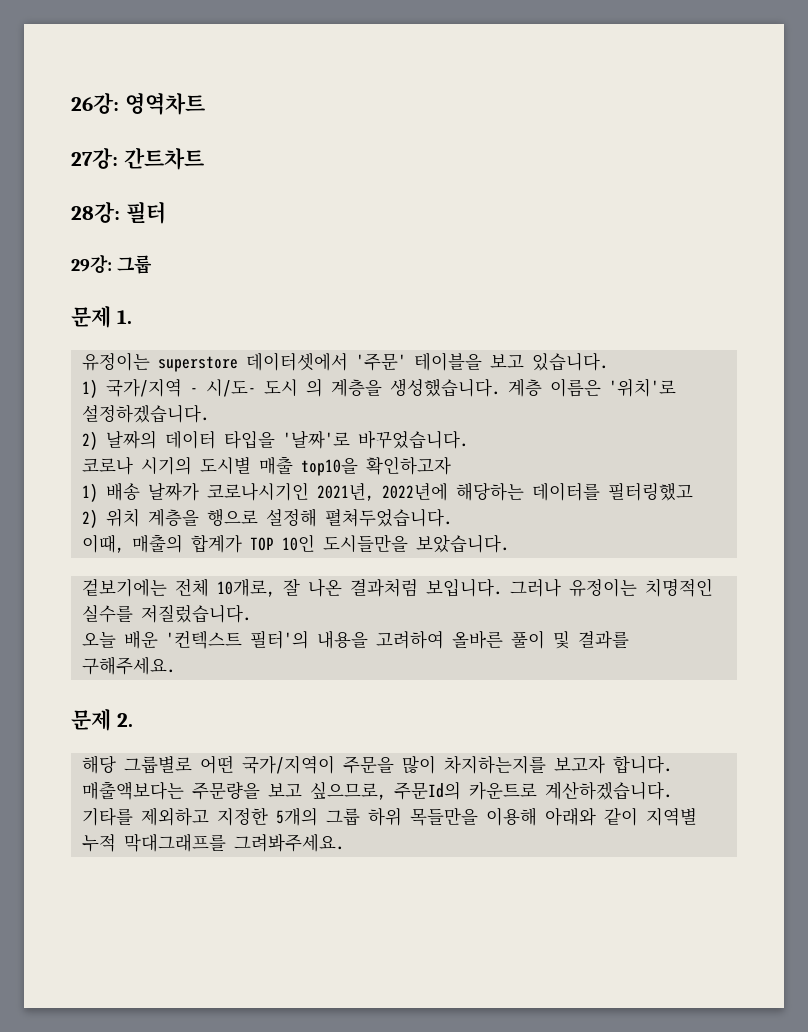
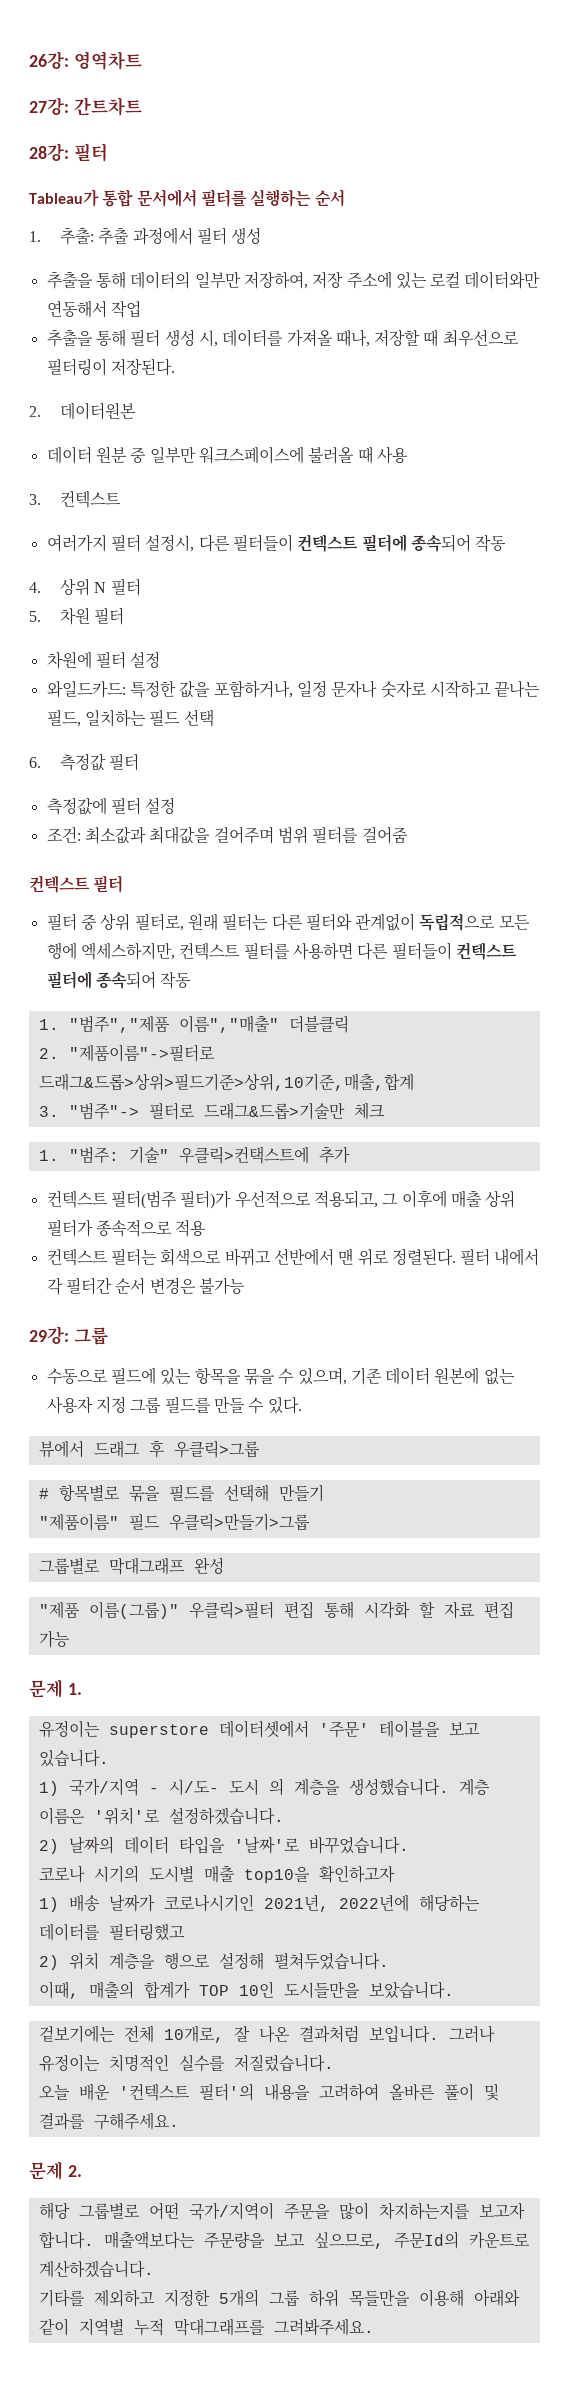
+ Tableau가 통합 문서에서 필터를 실행하는 순서
+ 1. 추출: 추출 과정에서 필터 생성
+ 추출을 통해 데이터의 일부만 저장하여, 저장 주소에 있는 로컬 데이터와만 연동해서 작업
+ 추출을 통해 필터 생성 시, 데이터를 가져올 때나, 저장할 때 최우선으로 필터링이 저장된다.
+ 2. 데이터원본
+ 데이터 원분 중 일부만 워크스페이스에 불러올 때 사용
+ 3. 컨텍스트
+ 여러가지 필터 설정시, 다른 필터들이 컨텍스트 필터에 종속되어 작동
+ 4. 상위 N 필터
+ 5. 차원 필터
+ 차원에 필터 설정
+ 와일드카드: 특정한 값을 포함하거나, 일정 문자나 숫자로 시작하고 끝나는 필드, 일치하는 필드 선택
+ 6. 측정값 필터
+ 측정값에 필터 설정
+ 조건: 최소값과 최대값을 걸어주며 범위 필터를 걸어줌
+ 컨텍스트 필터
+ 필터 중 상위 필터로, 원래 필터는 다른 필터와 관계없이 독립적으로 모든 행에 엑세스하지만, 컨텍스트 필터를 사용하면 다른 필터들이 컨텍스트 필터에 종속되어 작동
+ 1. "범주","제품 이름","매출" 더블클릭
+ 2. "제품이름"->필터로 드래그&드롭>상위>필드기준>상위,10기준,매출,합계
+ 3. "범주"-> 필터로 드래그&드롭>기술만 체크
+ 1. "범주: 기술" 우클릭>컨택스트에 추가
+ 컨텍스트 필터(범주 필터)가 우선적으로 적용되고, 그 이후에 매출 상위 필터가 종속적으로 적용
+ 컨텍스트 필터는 회색으로 바뀌고 선반에서 맨 위로 정렬된다. 필터 내에서 각 필터간 순서 변경은 불가능
  29강: 그룹
+ 수동으로 필드에 있는 항목을 묶을 수 있으며, 기존 데이터 원본에 없는 사용자 지정 그룹 필드를 만들 수 있다.
+ 뷰에서 드래그 후 우클릭>그룹
+ # 항목별로 묶을 필드를 선택해 만들기
+ "제품이름" 필드 우클릭>만들기>그룹
+ 그룹별로 막대그래프 완성
+ "제품 이름(그룹)" 우클릭>필터 편집 통해 시각화 할 자료 편집 가능

